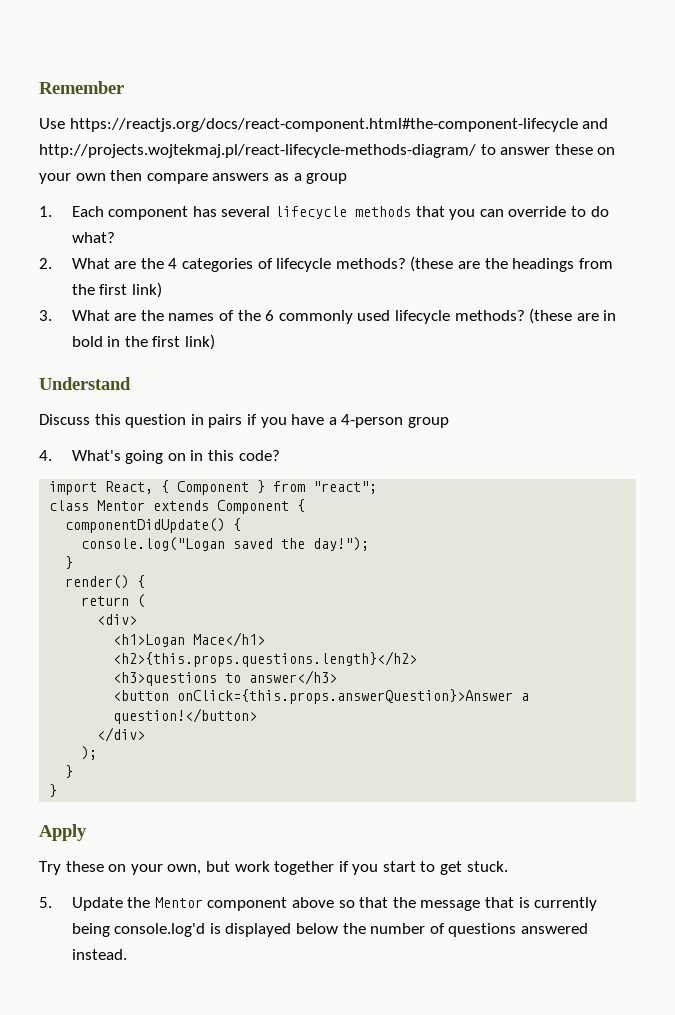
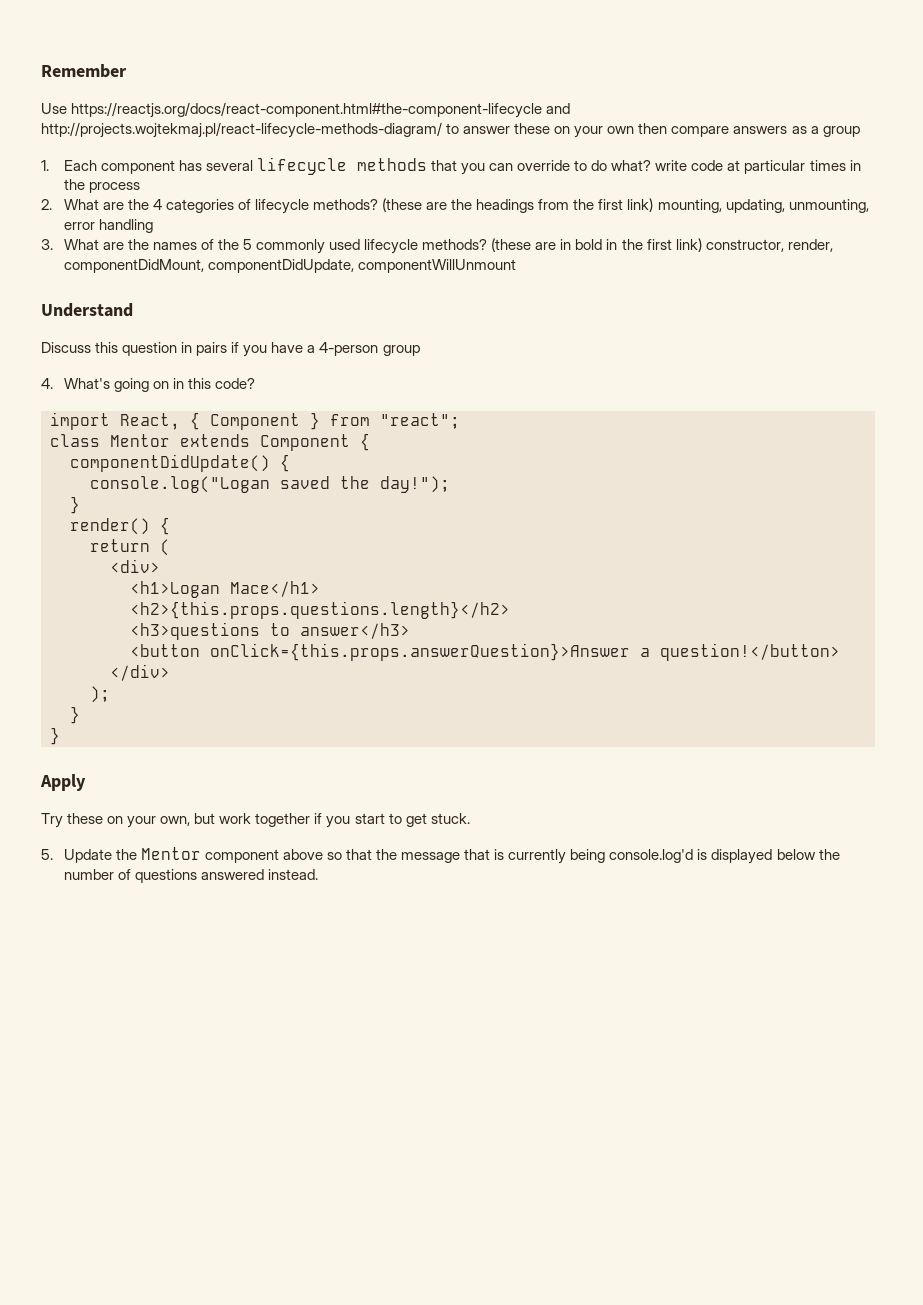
- 1. Each component has several lifecycle methods that you can override to do what?
+ 1. Each component has several lifecycle methods that you can override to do what? write code at particular times in the process
- (these are the headings from the first link)
+ (these are the headings from the first link) mounting, updating, unmounting, error handling
- 3. What are the names of the 6 commonly used lifecycle methods?
+ 3. What are the names of the 5 commonly used lifecycle methods?
- (these are in bold in the first link)
+ (these are in bold in the first link) constructor, render, componentDidMount, componentDidUpdate, componentWillUnmount

